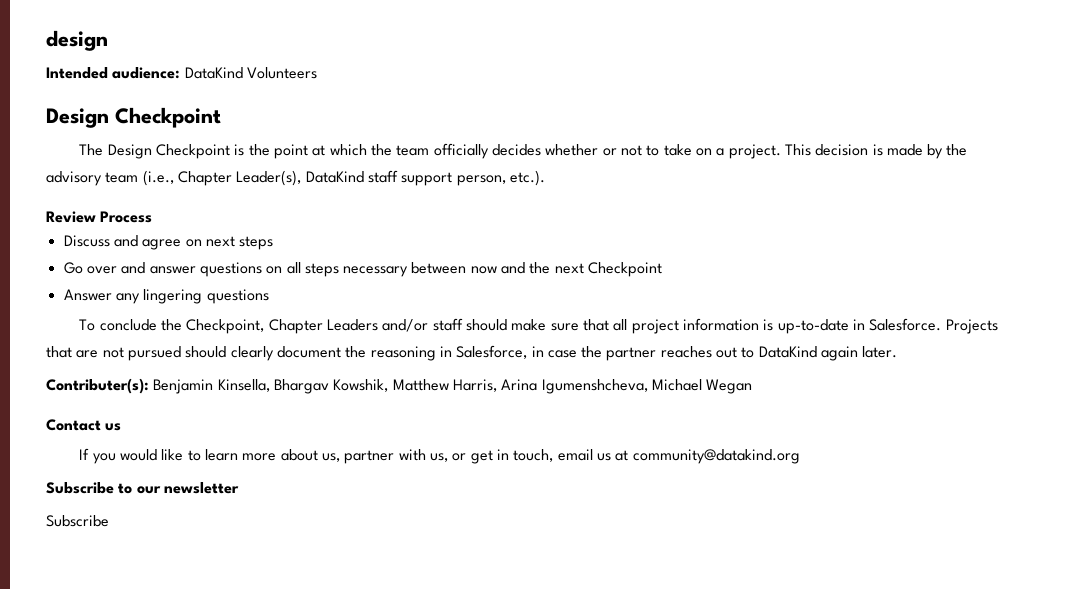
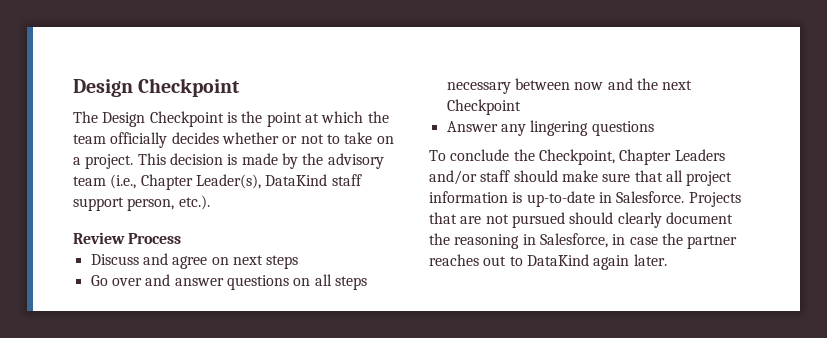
- design
- Intended audience: DataKind Volunteers
- Contributer(s): Benjamin Kinsella, Bhargav Kowshik, Matthew Harris, Arina Igumenshcheva, Michael Wegan
- Contact us
- If you would like to learn more about us, partner with us, or get in touch, email us at community@datakind.org
- Subscribe to our newsletter
- Subscribe

